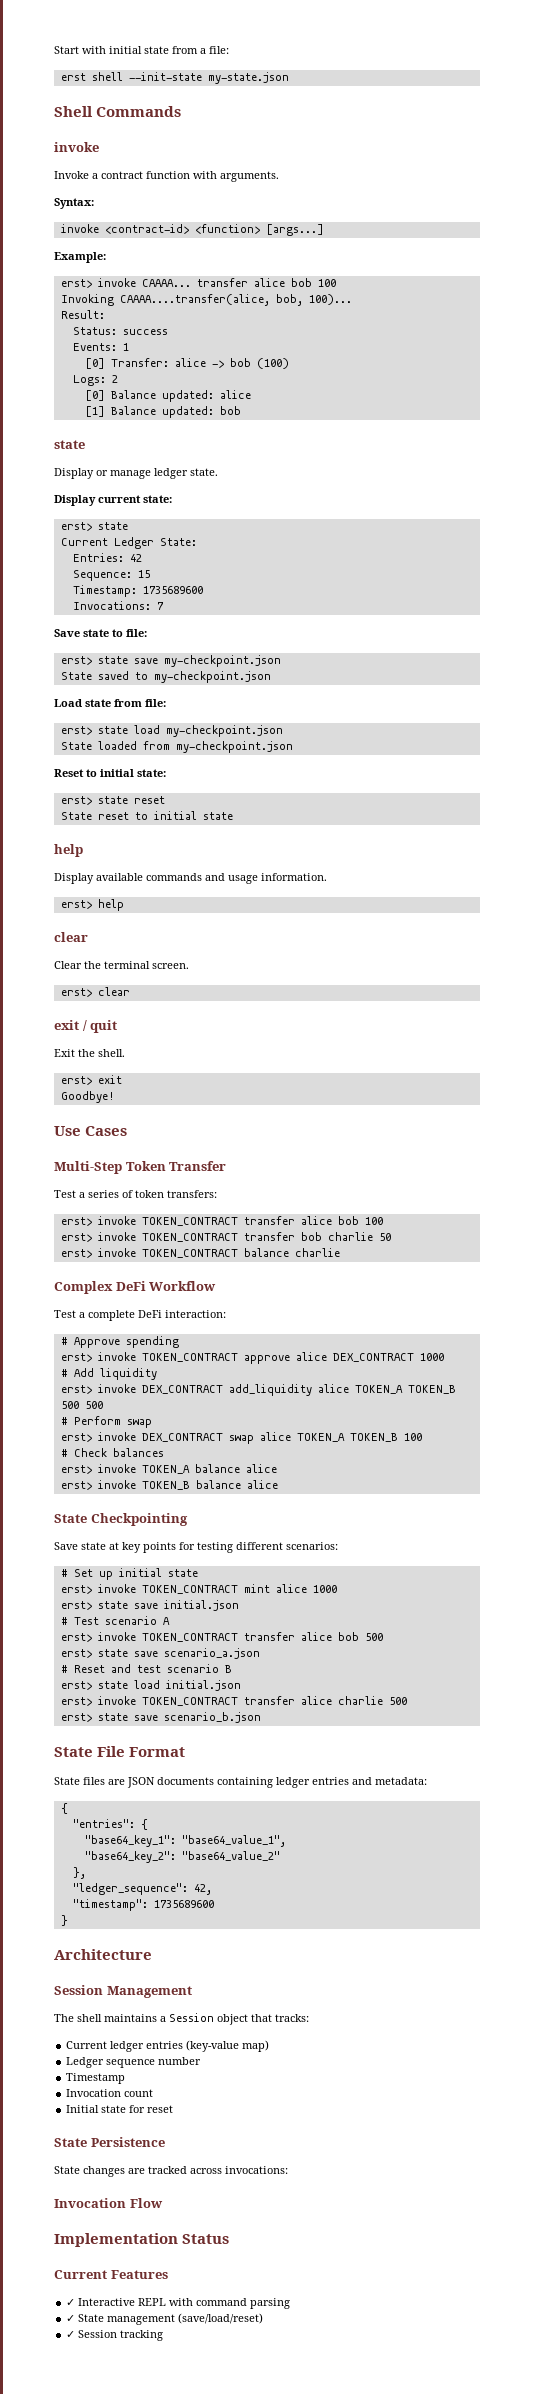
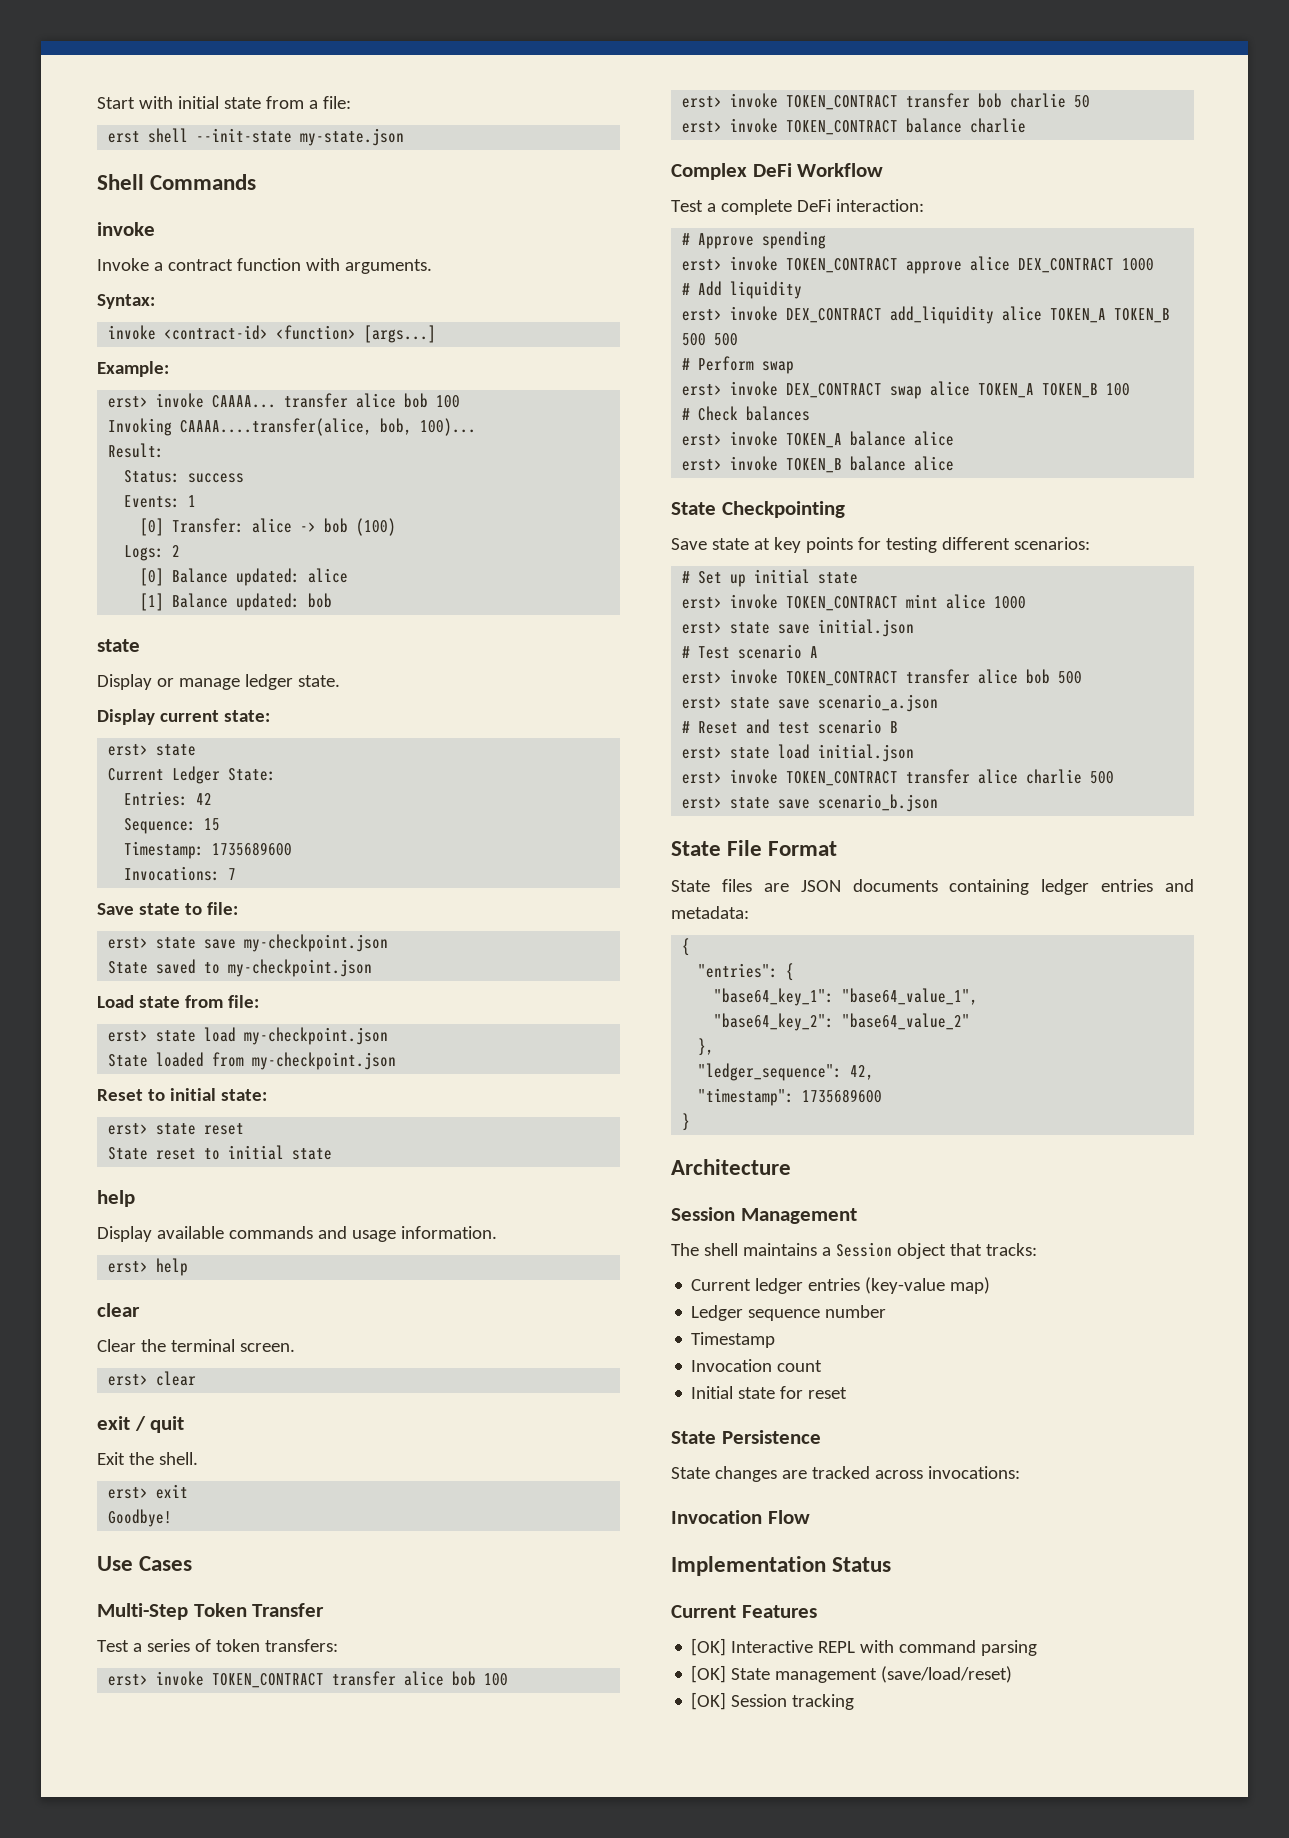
- ✓ Interactive REPL with command parsing
+ [OK] Interactive REPL with command parsing
- ✓ State management (save/load/reset)
+ [OK] State management (save/load/reset)
- ✓ Session tracking
+ [OK] Session tracking

